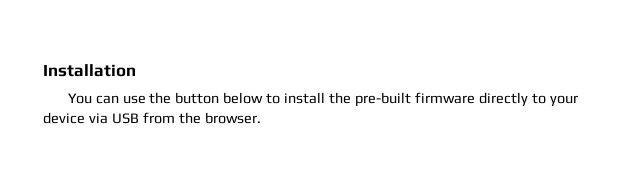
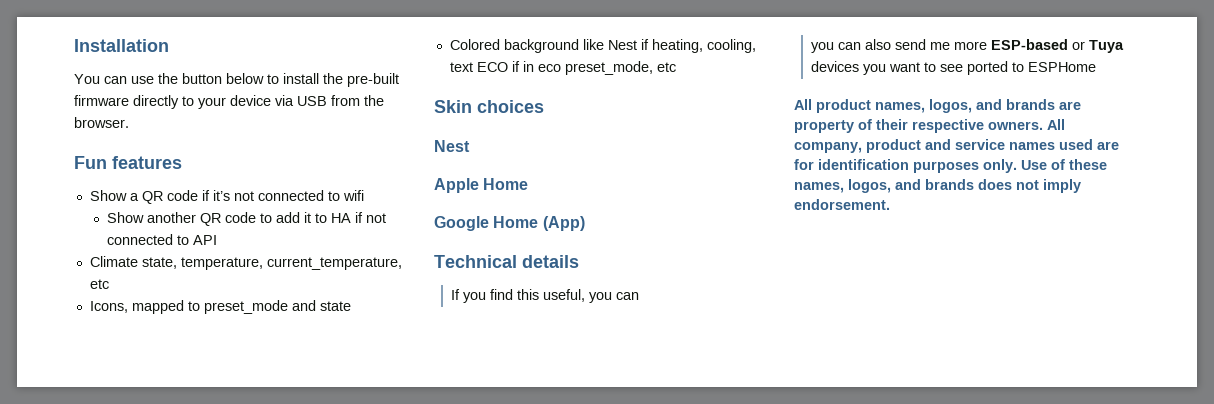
+ Fun features
+ Show a QR code if it’s not connected to wifi
+ Show another QR code to add it to HA if not connected to API
+ Climate state, temperature, current_temperature, etc
+ Icons, mapped to preset_mode and state
+ Colored background like Nest if heating, cooling, text ECO if in eco preset_mode, etc
+ Skin choices
+ Nest
+ Apple Home
+ Google Home (App)
+ Technical details
+ If you find this useful, you can
+ you can also send me more ESP-based or Tuya devices you want to see ported to ESPHome
+ All product names, logos, and brands are property of their respective owners. All company, product and service names used are for identification purposes only. Use of these names, logos, and brands does not imply endorsement.

